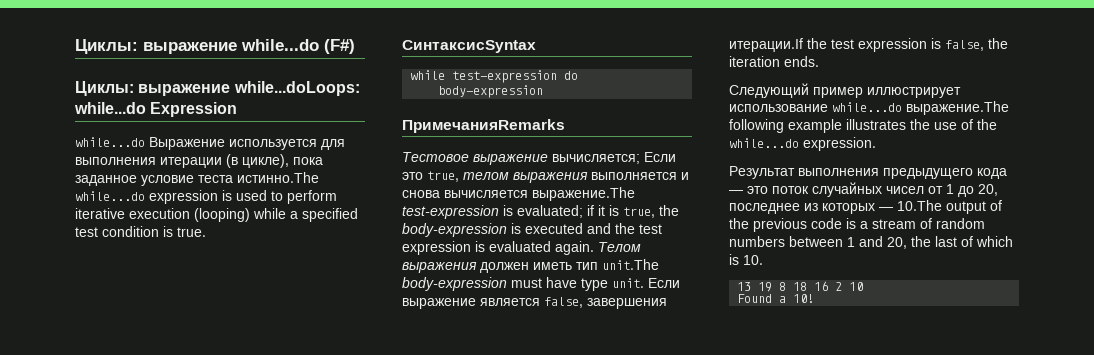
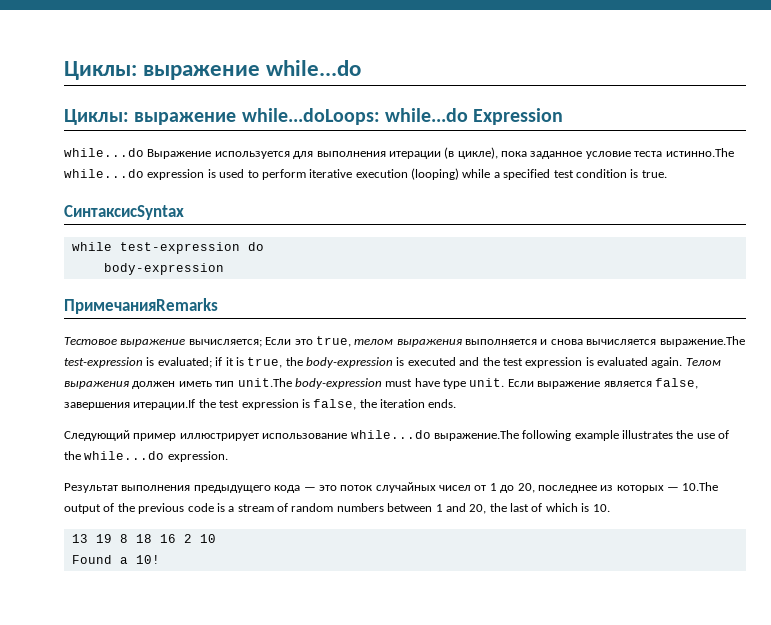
- Циклы: выражение while...do (F#)
+ Циклы: выражение while...do

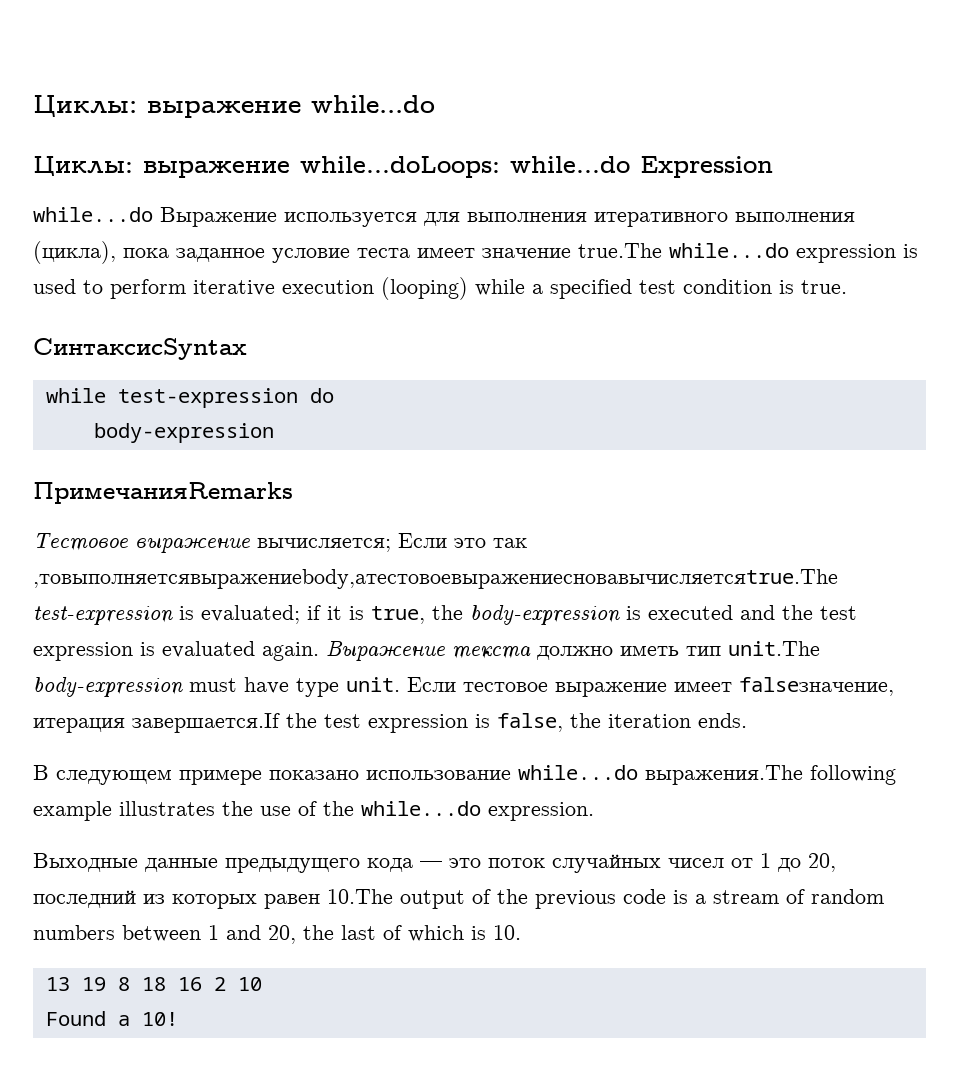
- while...do Выражение используется для выполнения итерации (в цикле), пока заданное условие теста истинно.The while...do expression is used to perform iterative execution (looping) while a specified test condition is true.
+ while...do Выражение используется для выполнения итеративного выполнения (цикла), пока заданное условие теста имеет значение true.The while...do expression is used to perform iterative execution (looping) while a specified test condition is true.
- Тестовое выражение вычисляется; Если это true, телом выражения выполняется и снова вычисляется выражение.The test-expression is evaluated; if it is true, the body-expression is executed and the test expression is evaluated again.
+ Тестовое выражение вычисляется; Если это так ,товыполняетсявыражениеbody,атестовоевыражениесновавычисляетсяtrue.The test-expression is evaluated; if it is true, the body-expression is executed and the test expression is evaluated again.
- Телом выражения должен иметь тип unit.The body-expression must have type unit.
+ Выражение текста должно иметь тип unit.The body-expression must have type unit.
- Если выражение является false, завершения итерации.If the test expression is false, the iteration ends.
+ Если тестовое выражение имеет falseзначение, итерация завершается.If the test expression is false, the iteration ends.
- Следующий пример иллюстрирует использование while...do выражение.The following example illustrates the use of the while...do expression.
+ В следующем примере показано использование while...do выражения.The following example illustrates the use of the while...do expression.
- Результат выполнения предыдущего кода — это поток случайных чисел от 1 до 20, последнее из которых — 10.The output of the previous code is a stream of random numbers between 1 and 20, the last of which is 10.
+ Выходные данные предыдущего кода — это поток случайных чисел от 1 до 20, последний из которых равен 10.The output of the previous code is a stream of random numbers between 1 and 20, the last of which is 10.

